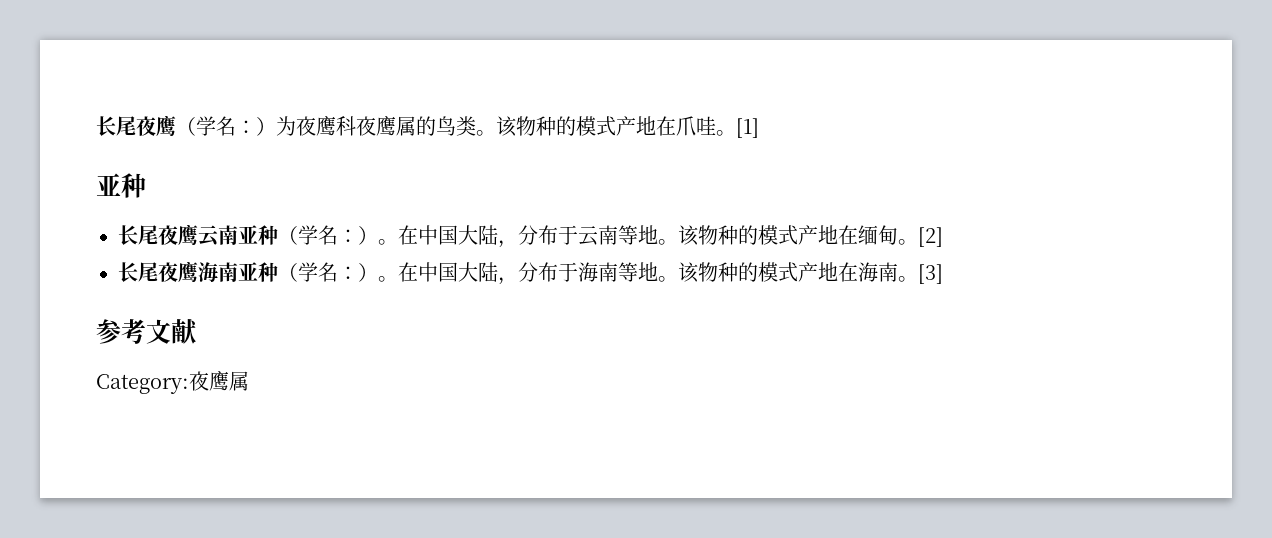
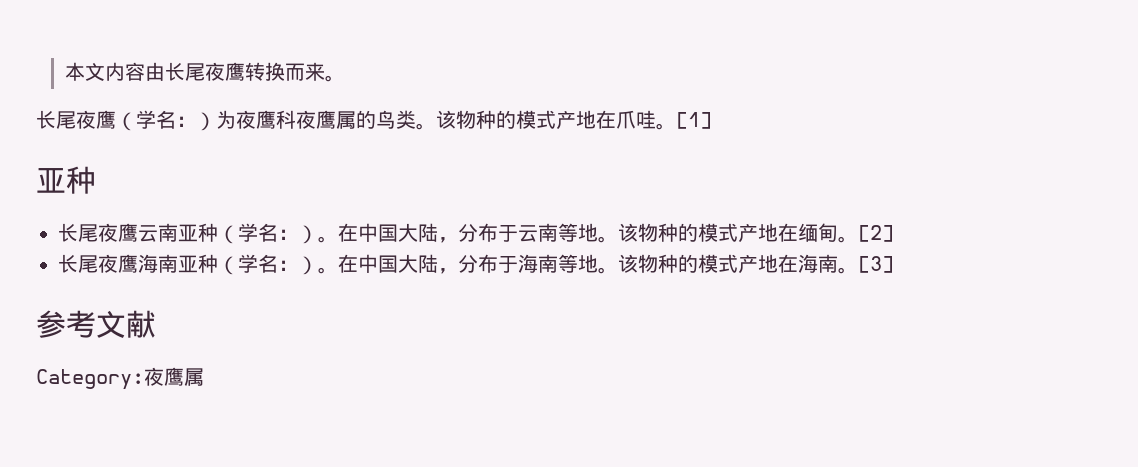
+ 本文内容由长尾夜鹰转换而来。

